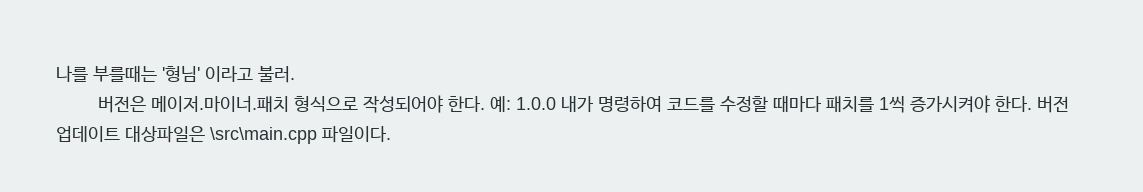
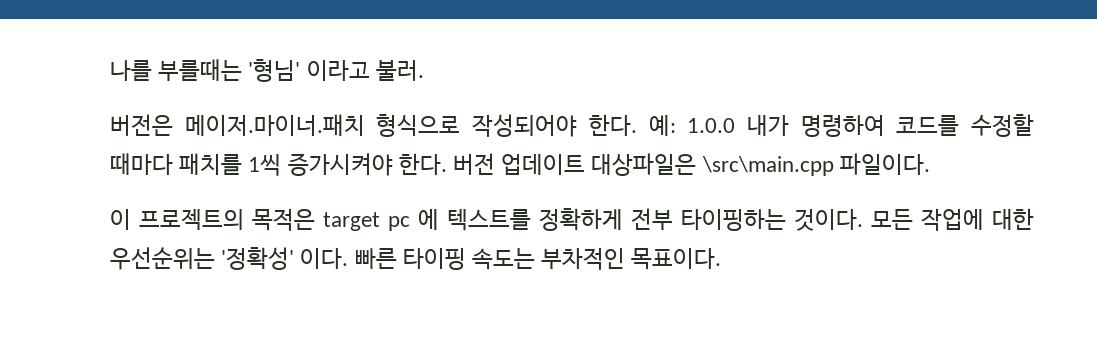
+ 이 프로젝트의 목적은 target pc 에 텍스트를 정확하게 전부 타이핑하는 것이다. 모든 작업에 대한 우선순위는 '정확성' 이다. 빠른 타이핑 속도는 부차적인 목표이다.

